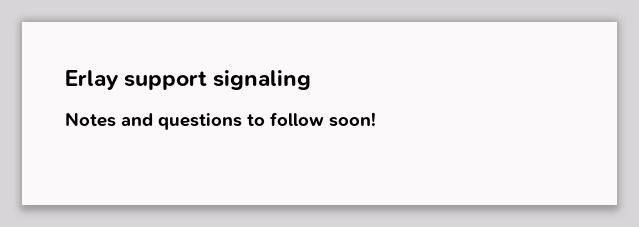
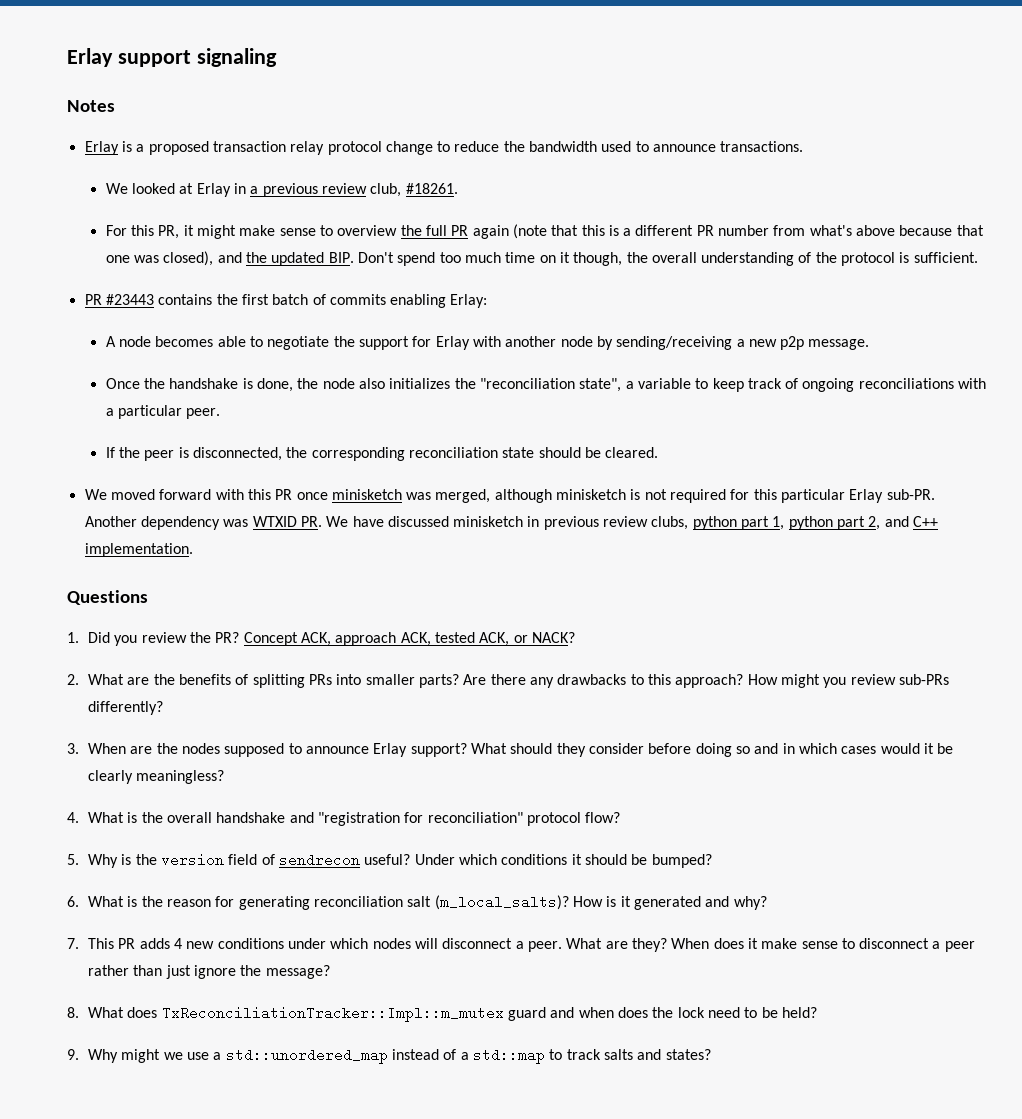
- Notes and questions to follow soon!
+ Notes
+ Erlay is a proposed transaction relay protocol change to reduce the bandwidth used to announce transactions.
+ We looked at Erlay in a previous review club, #18261.
+ For this PR, it might make sense to overview the full PR again (note that this is a different PR number from what's above because that one was closed), and the updated BIP. Don't spend too much time on it though, the overall understanding of the protocol is sufficient.
+ PR #23443 contains the first batch of commits enabling Erlay:
+ A node becomes able to negotiate the support for Erlay with another node by sending/receiving a new p2p message.
+ Once the handshake is done, the node also initializes the "reconciliation state", a variable to keep track of ongoing reconciliations with a particular peer.
+ If the peer is disconnected, the corresponding reconciliation state should be cleared.
+ We moved forward with this PR once minisketch was merged, although minisketch is not required for this particular Erlay sub-PR. Another dependency was WTXID PR. We have discussed minisketch in previous review clubs, python part 1, python part 2, and C++ implementation.
+ Questions
+ 1. Did you review the PR? Concept ACK, approach ACK, tested ACK, or NACK?
+ 2. What are the benefits of splitting PRs into smaller parts? Are there any drawbacks to this approach? How might you review sub-PRs differently?
+ 3. When are the nodes supposed to announce Erlay support? What should they consider before doing so and in which cases would it be clearly meaningless?
+ 4. What is the overall handshake and "registration for reconciliation" protocol flow?
+ 5. Why is the version field of sendrecon useful? Under which conditions it should be bumped?
+ 6. What is the reason for generating reconciliation salt (m_local_salts)? How is it generated and why?
+ 7. This PR adds 4 new conditions under which nodes will disconnect a peer. What are they? When does it make sense to disconnect a peer rather than just ignore the message?
+ 8. What does TxReconciliationTracker::Impl::m_mutex guard and when does the lock need to be held?
+ 9. Why might we use a std::unordered_map instead of a std::map to track salts and states?

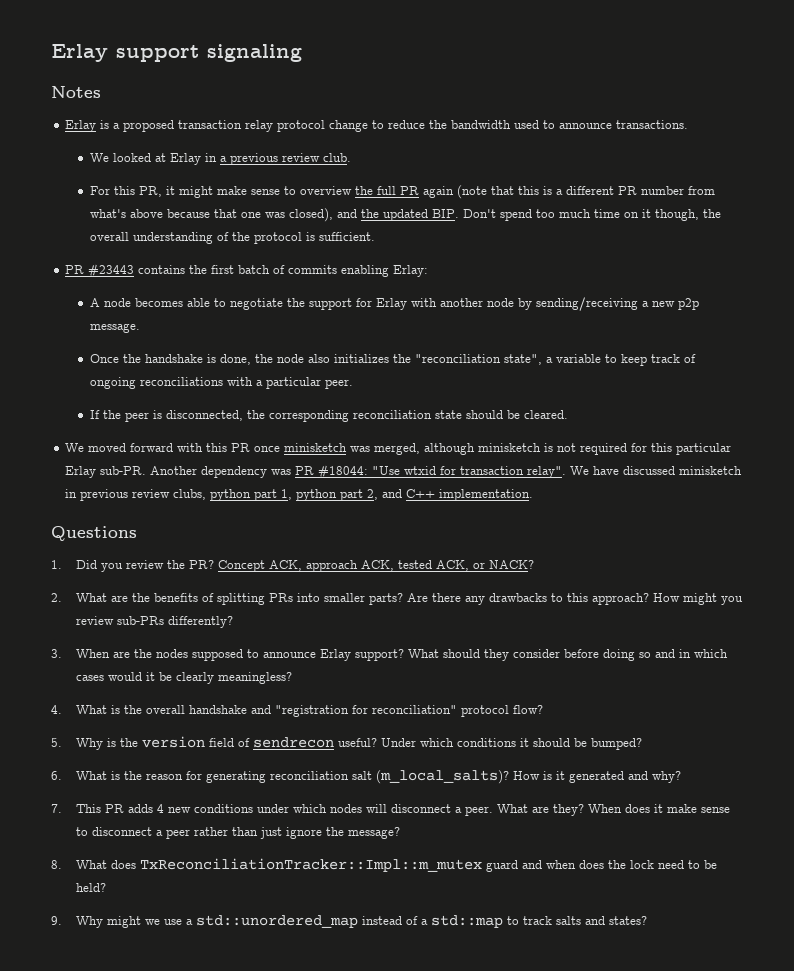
- We looked at Erlay in a previous review club, #18261.
+ We looked at Erlay in a previous review club.
- Another dependency was WTXID PR. We have discussed minisketch in previous review clubs, python part 1, python part 2, and C++ implementation.
+ Another dependency was PR #18044: "Use wtxid for transaction relay". We have discussed minisketch in previous review clubs, python part 1, python part 2, and C++ implementation.

